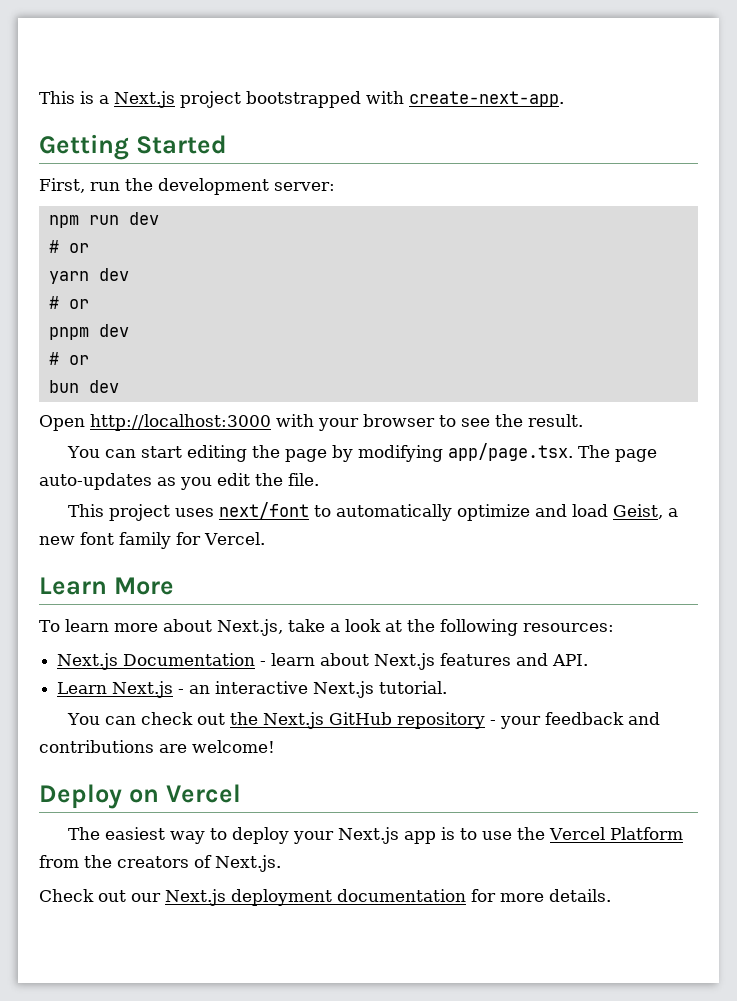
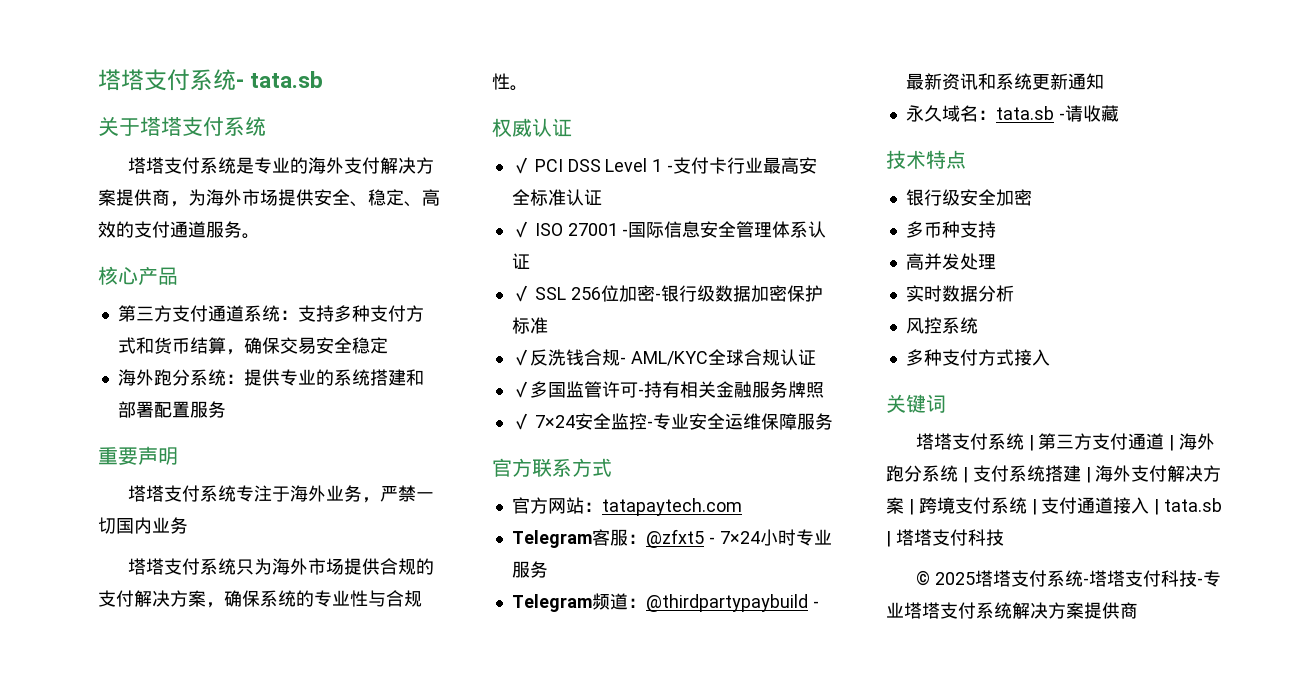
- This is a Next.js project bootstrapped with create-next-app.
- Getting Started
- First, run the development server:
- npm run dev
- # or
- yarn dev
- # or
- pnpm dev
- # or
- bun dev
- Open http://localhost:3000 with your browser to see the result.
- You can start editing the page by modifying app/page.tsx. The page auto-updates as you edit the file.
- This project uses next/font to automatically optimize and load Geist, a new font family for Vercel.
- Learn More
- To learn more about Next.js, take a look at the following resources:
- Next.js Documentation - learn about Next.js features and API.
- Learn Next.js - an interactive Next.js tutorial.
- You can check out the Next.js GitHub repository - your feedback and contributions are welcome!
- Deploy on Vercel
- The easiest way to deploy your Next.js app is to use the Vercel Platform from the creators of Next.js.
- Check out our Next.js deployment documentation for more details.
+ 塔塔支付系统- tata.sb
+ 关于塔塔支付系统
+ 塔塔支付系统是专业的海外支付解决方案提供商，为海外市场提供安全、稳定、高效的支付通道服务。
+ 核心产品
+ 第三方支付通道系统：支持多种支付方式和货币结算，确保交易安全稳定
+ 海外跑分系统：提供专业的系统搭建和部署配置服务
+ 重要声明
+ 塔塔支付系统专注于海外业务，严禁一切国内业务
+ 塔塔支付系统只为海外市场提供合规的支付解决方案，确保系统的专业性与合规性。
+ 权威认证
+ ✓ PCI DSS Level 1 -支付卡行业最高安全标准认证
+ ✓ ISO 27001 -国际信息安全管理体系认证
+ ✓ SSL 256位加密-银行级数据加密保护标准
+ ✓反洗钱合规- AML/KYC全球合规认证
+ ✓多国监管许可-持有相关金融服务牌照
+ ✓ 7×24安全监控-专业安全运维保障服务
+ 官方联系方式
+ 官方网站：tatapaytech.com
+ Telegram客服：@zfxt5 - 7×24小时专业服务
+ Telegram频道：@thirdpartypaybuild -最新资讯和系统更新通知
+ 永久域名：tata.sb -请收藏
+ 技术特点
+ 银行级安全加密
+ 多币种支持
+ 高并发处理
+ 实时数据分析
+ 风控系统
+ 多种支付方式接入
+ 关键词
+ 塔塔支付系统 | 第三方支付通道 | 海外跑分系统 | 支付系统搭建 | 海外支付解决方案 | 跨境支付系统 | 支付通道接入 | tata.sb | 塔塔支付科技
+ © 2025塔塔支付系统-塔塔支付科技-专业塔塔支付系统解决方案提供商

